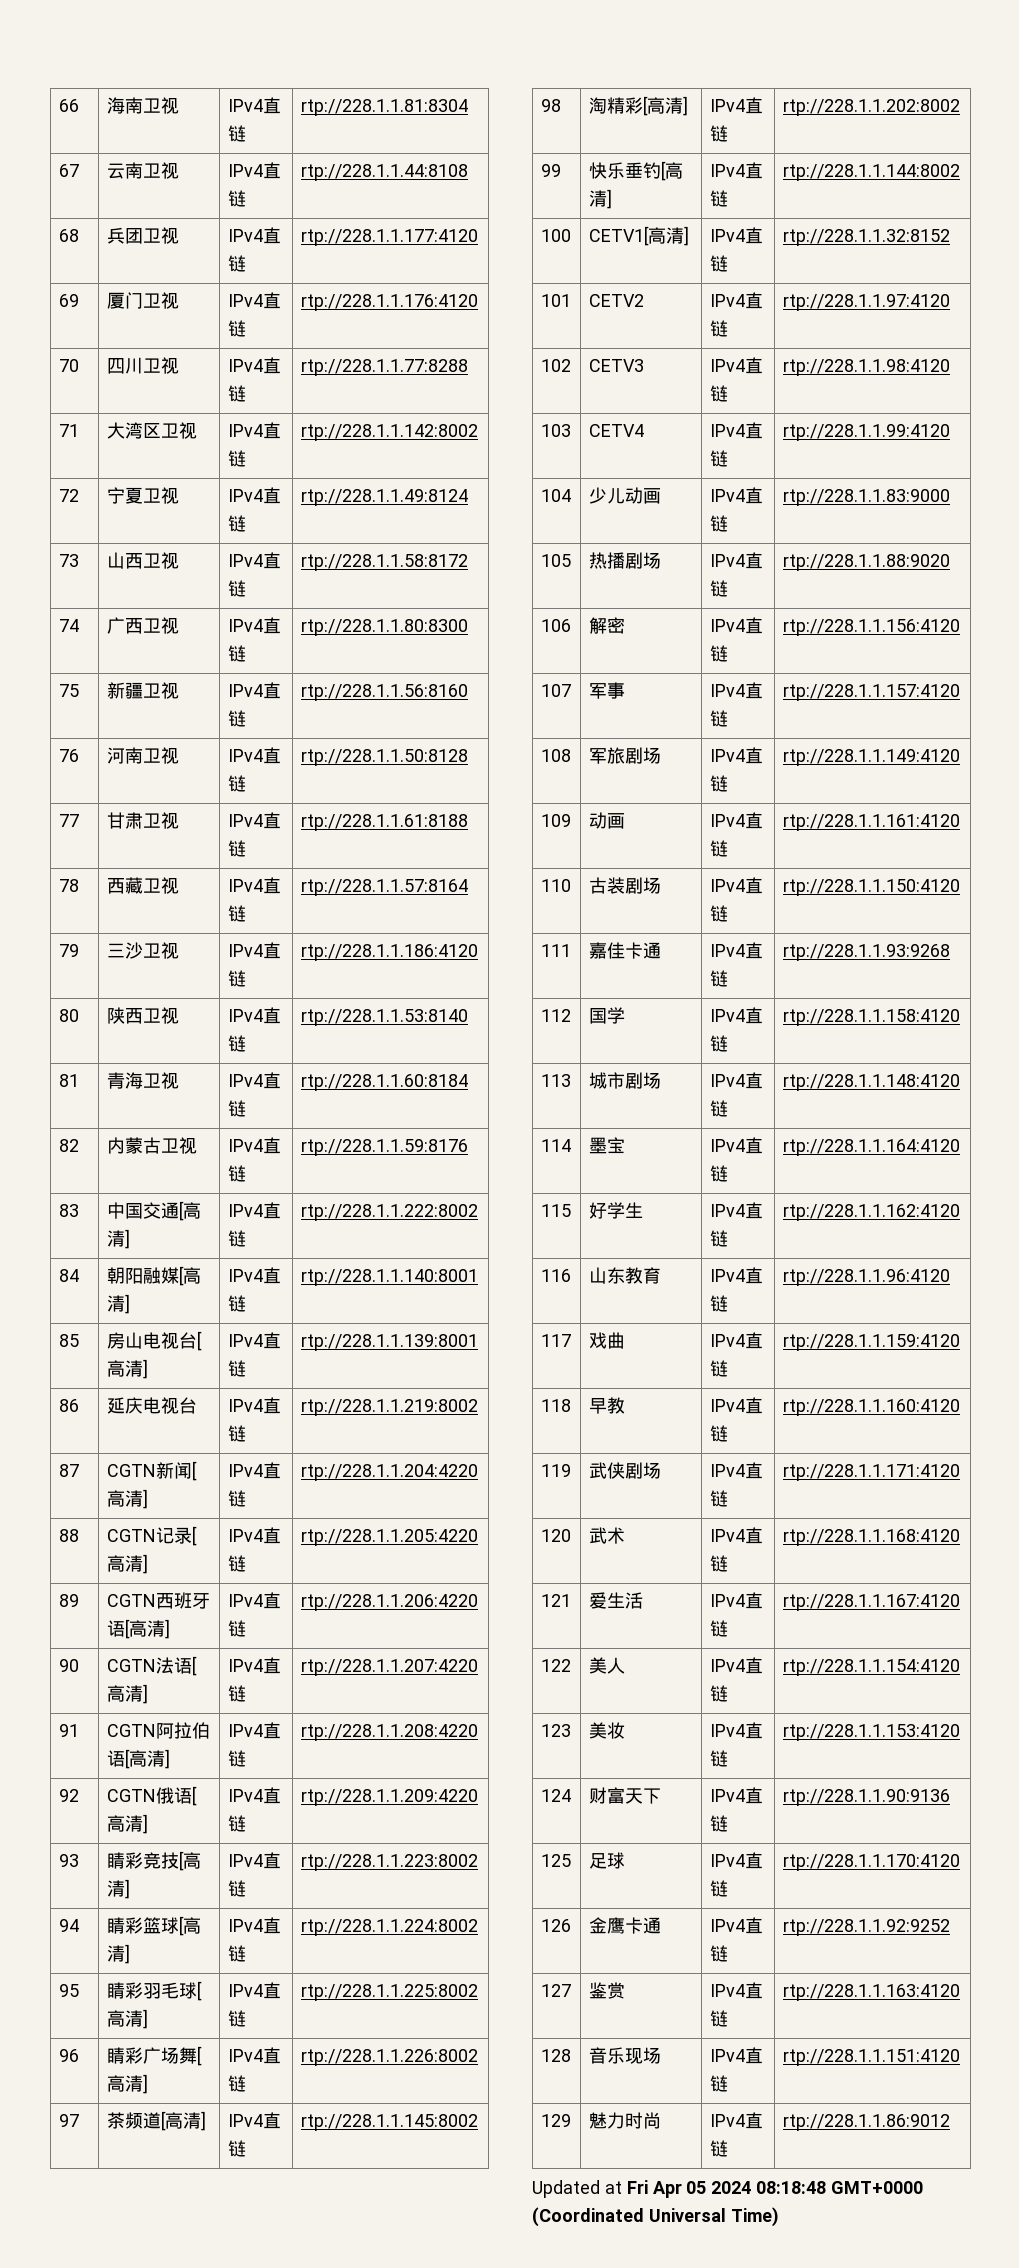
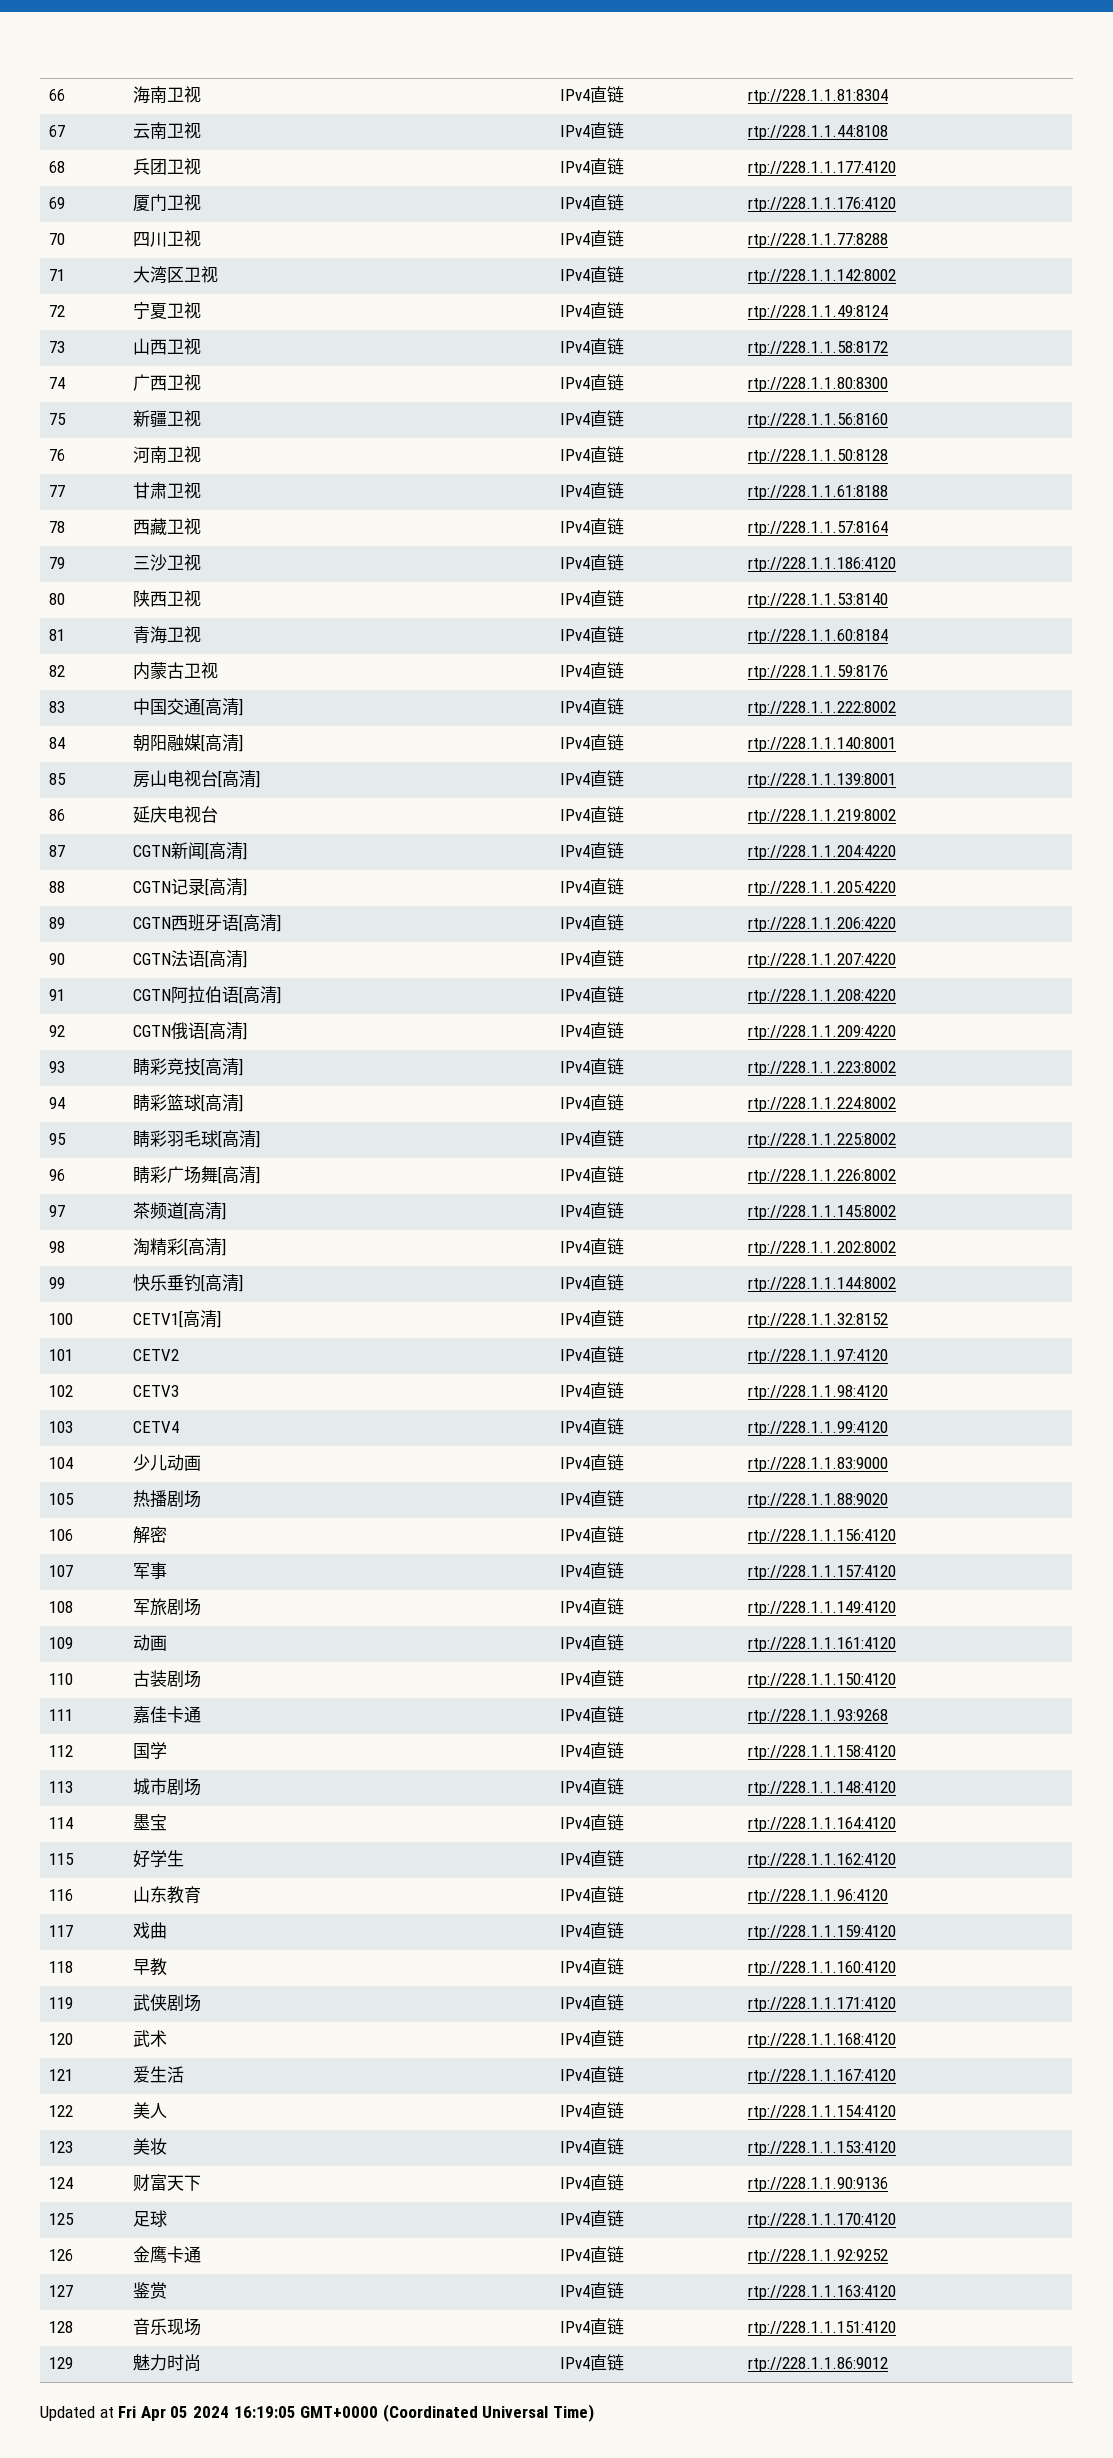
- Updated at Fri Apr 05 2024 08:18:48 GMT+0000 (Coordinated Universal Time)
+ Updated at Fri Apr 05 2024 16:19:05 GMT+0000 (Coordinated Universal Time)

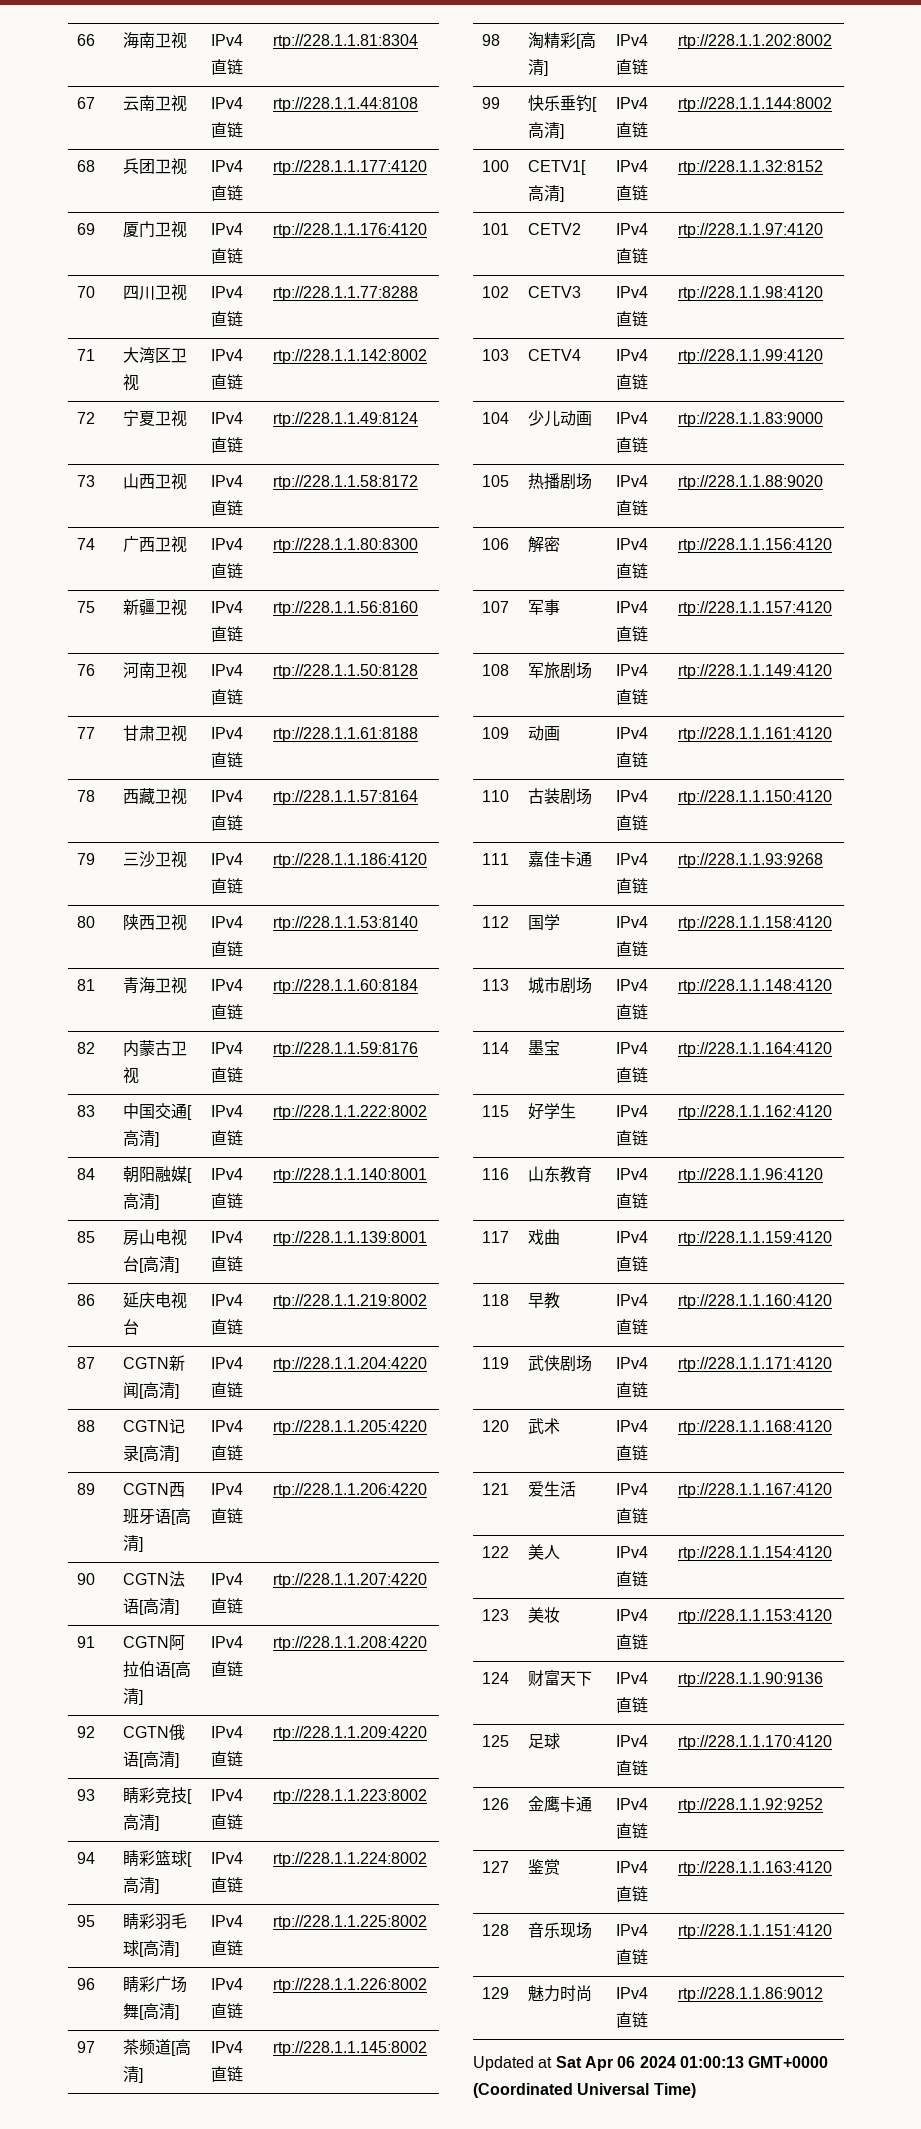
- Updated at Fri Apr 05 2024 16:19:05 GMT+0000 (Coordinated Universal Time)
+ Updated at Sat Apr 06 2024 01:00:13 GMT+0000 (Coordinated Universal Time)

